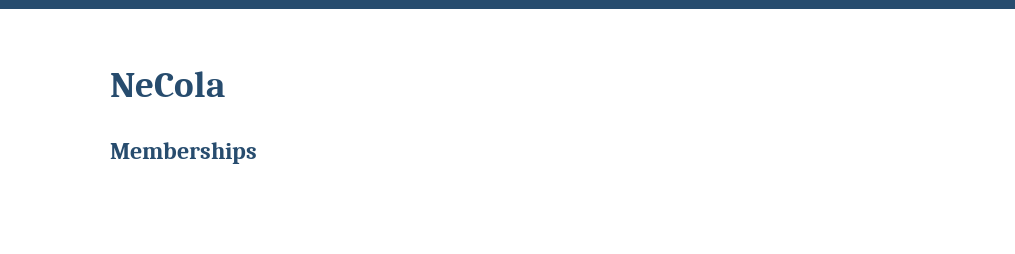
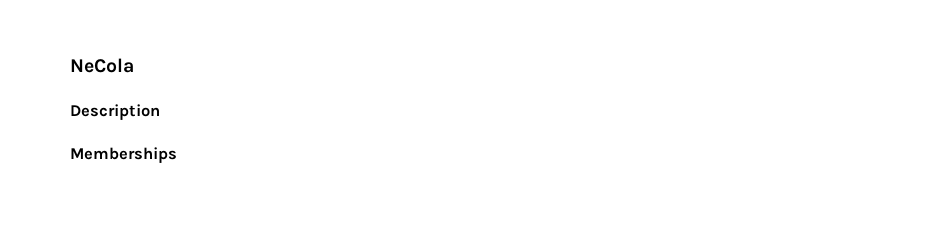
+ Description

